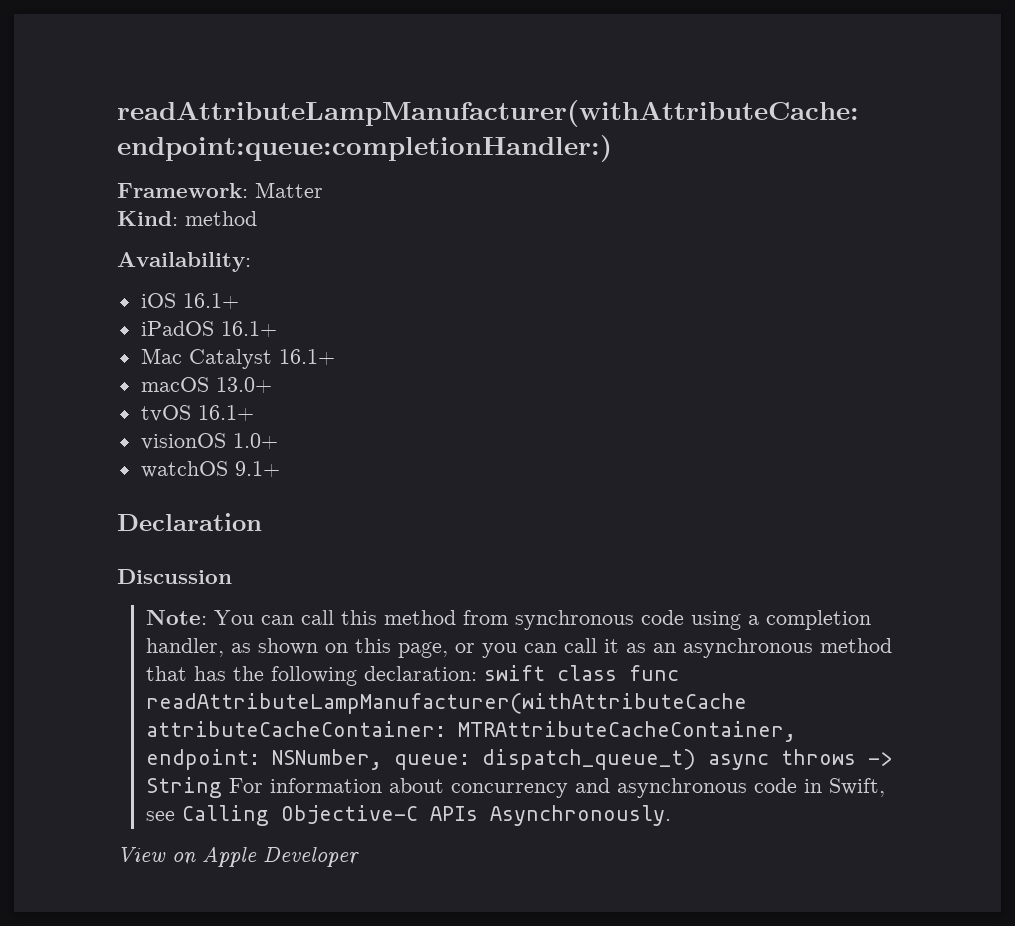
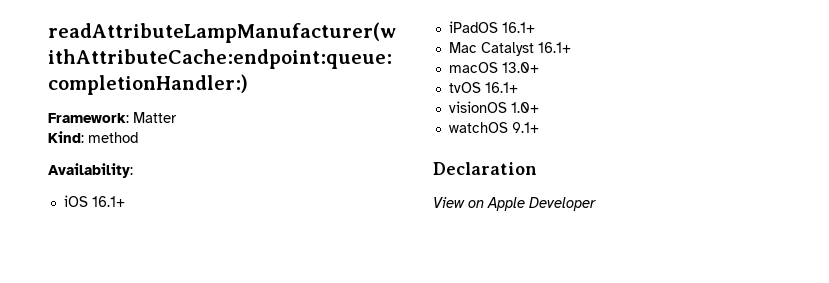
- Discussion
- Note: You can call this method from synchronous code using a completion handler, as shown on this page, or you can call it as an asynchronous method that has the following declaration: swift class func readAttributeLampManufacturer(withAttributeCache attributeCacheContainer: MTRAttributeCacheContainer, endpoint: NSNumber, queue: dispatch_queue_t) async throws -> String For information about concurrency and asynchronous code in Swift, see Calling Objective-C APIs Asynchronously.

